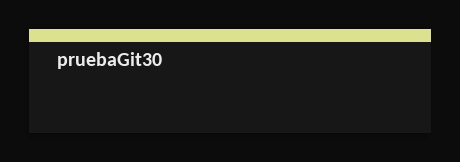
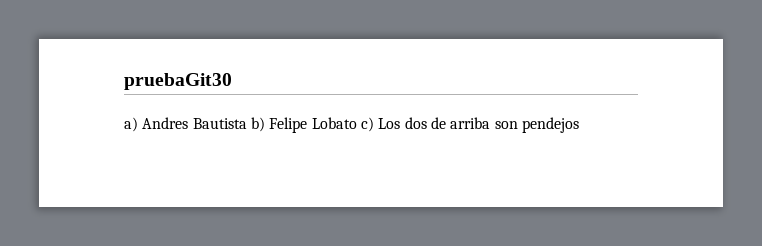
+ a) Andres Bautista b) Felipe Lobato c) Los dos de arriba son pendejos

